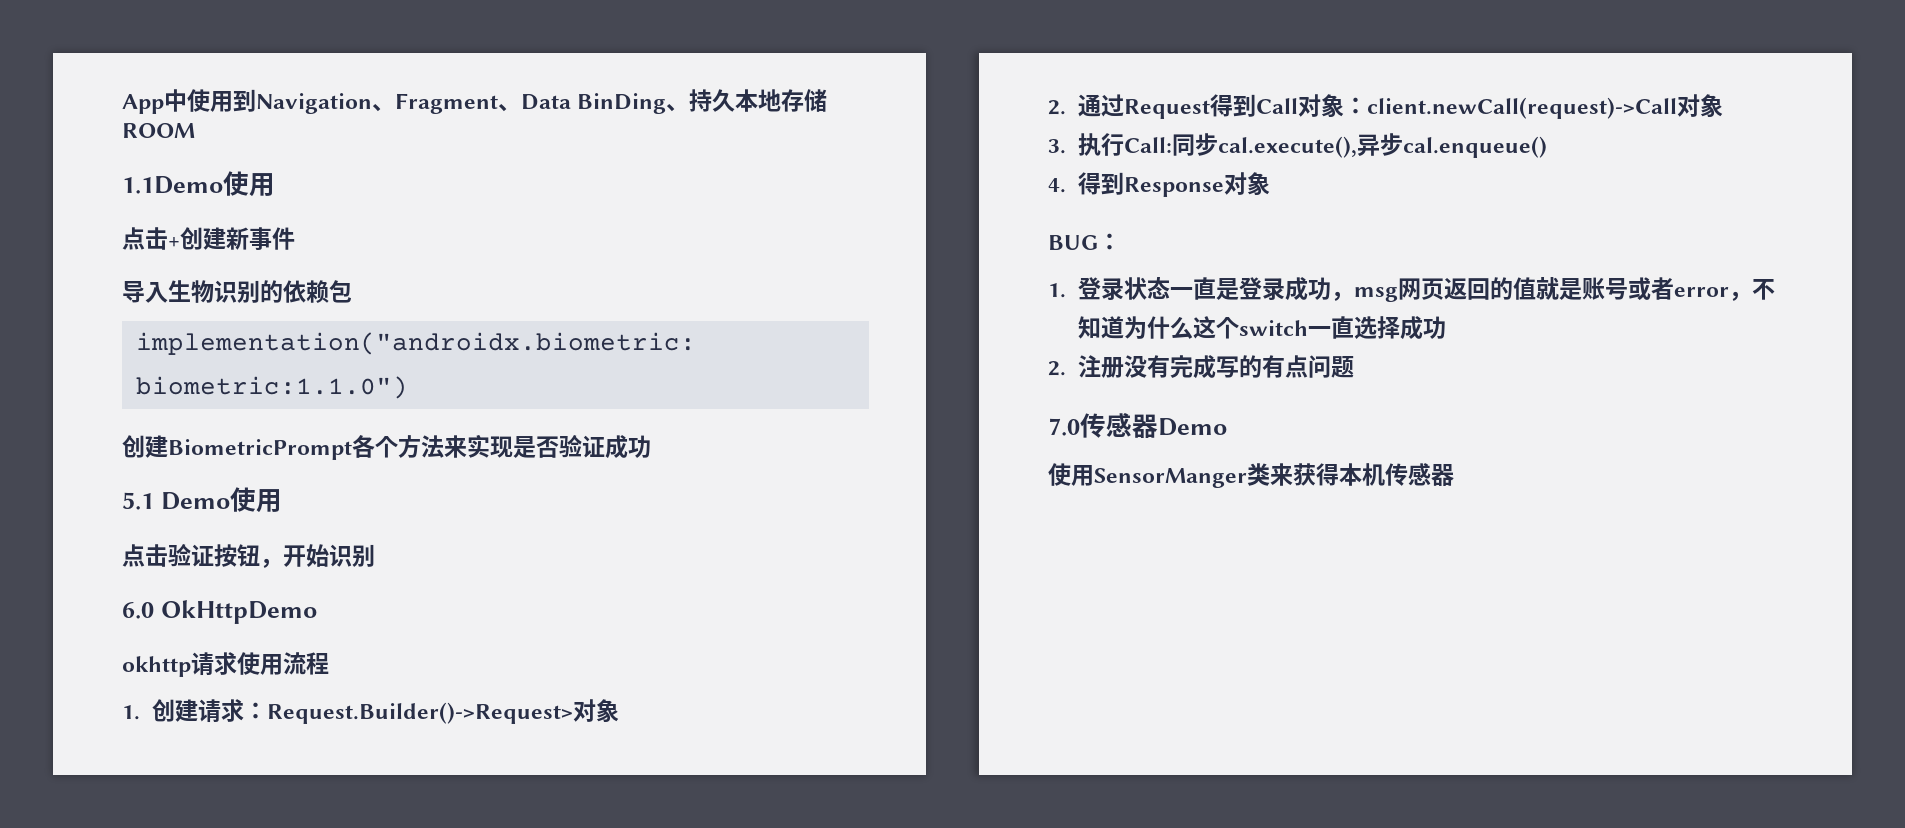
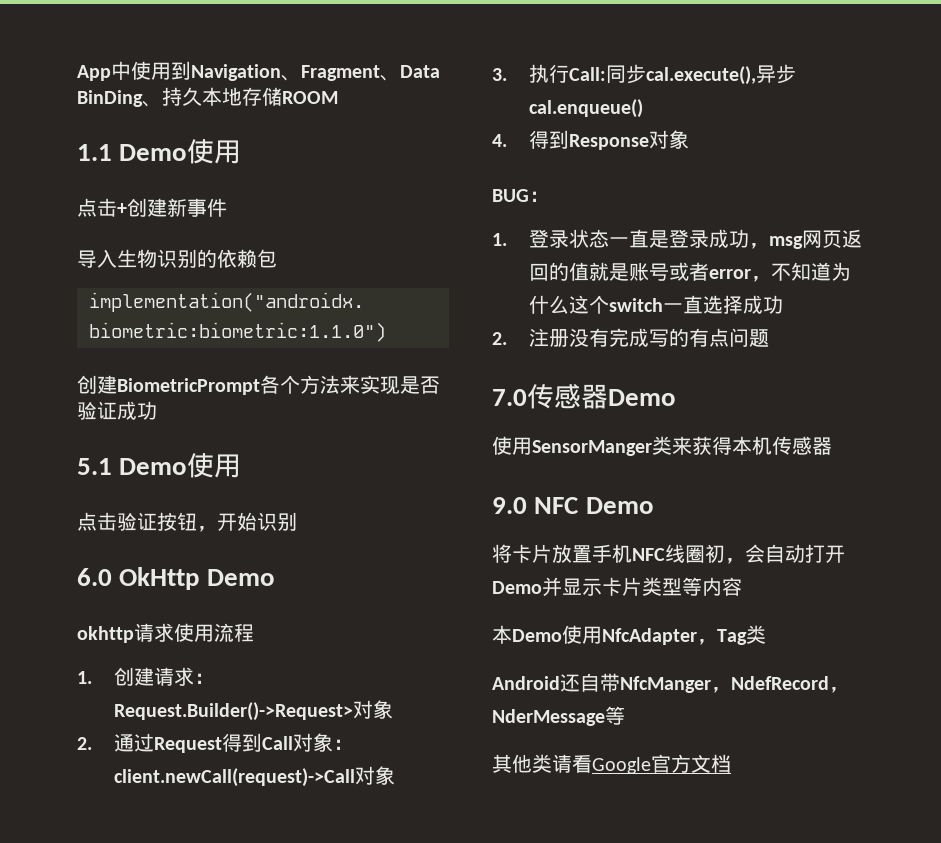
- 1.1Demo使用
+ 1.1 Demo使用
- 6.0 OkHttpDemo
+ 6.0 OkHttp Demo
+ 9.0 NFC Demo
+ 将卡片放置手机NFC线圈初，会自动打开Demo并显示卡片类型等内容
+ 本Demo使用NfcAdapter，Tag类
+ Android还自带NfcManger，NdefRecord，NderMessage等
+ 其他类请看Google官方文档

